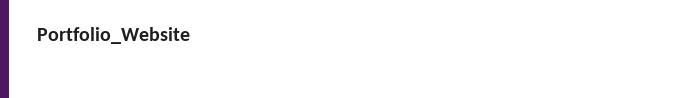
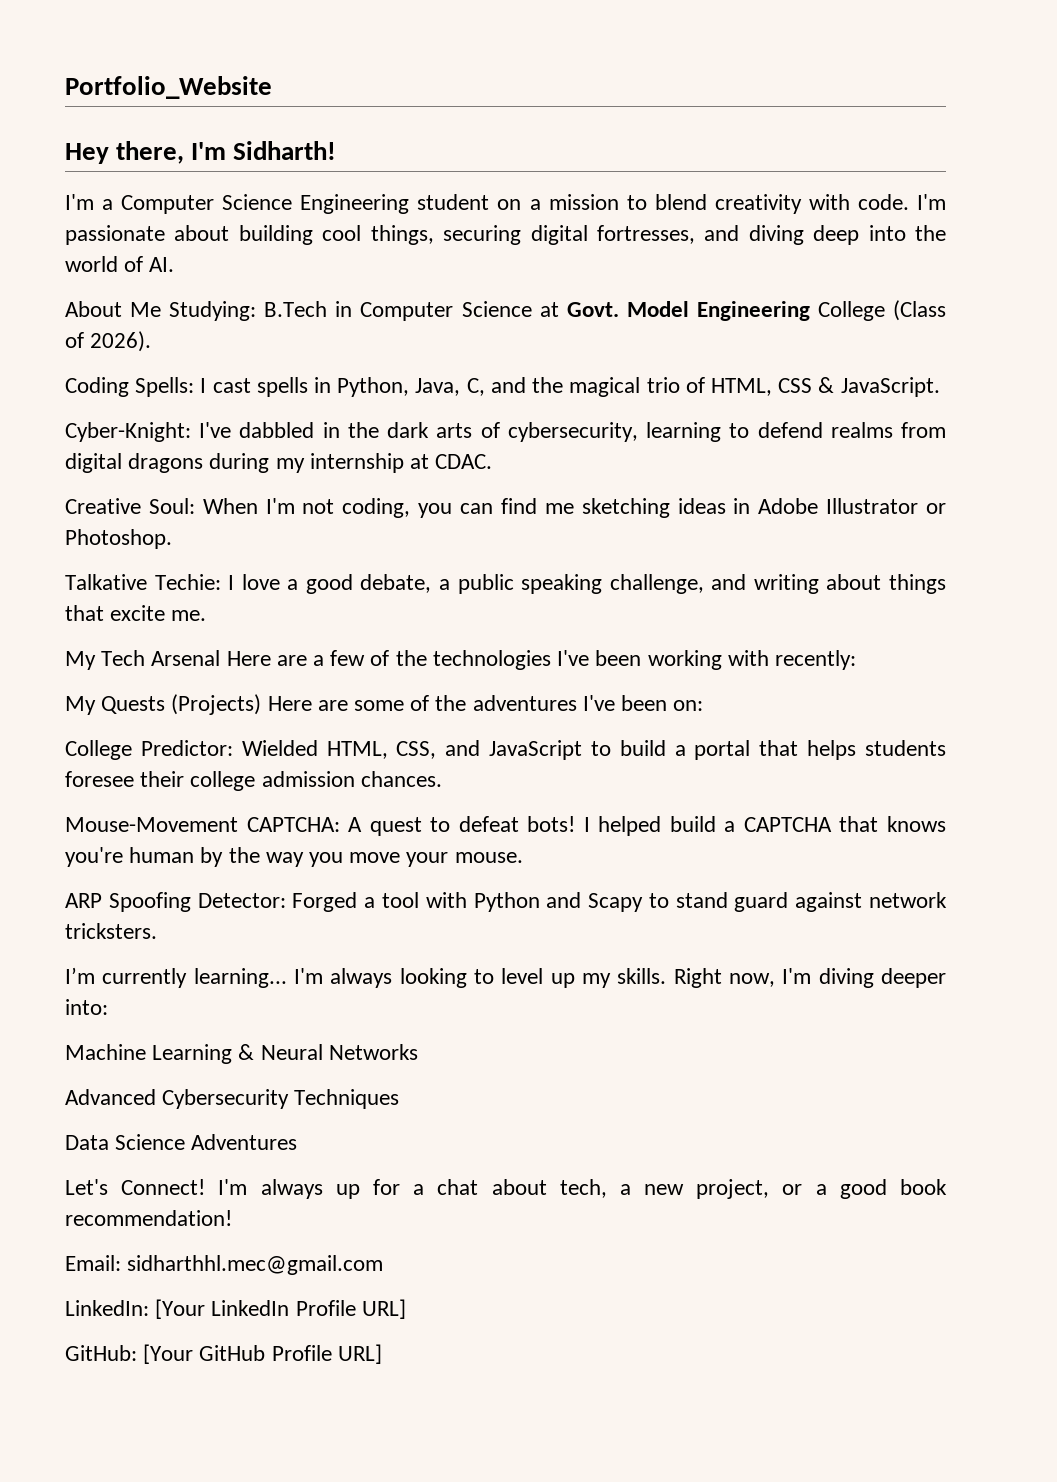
+ Hey there, I'm Sidharth!
+ I'm a Computer Science Engineering student on a mission to blend creativity with code. I'm passionate about building cool things, securing digital fortresses, and diving deep into the world of AI.
+ About Me Studying: B.Tech in Computer Science at Govt. Model Engineering College (Class of 2026).
+ Coding Spells: I cast spells in Python, Java, C, and the magical trio of HTML, CSS & JavaScript.
+ Cyber-Knight: I've dabbled in the dark arts of cybersecurity, learning to defend realms from digital dragons during my internship at CDAC.
+ Creative Soul: When I'm not coding, you can find me sketching ideas in Adobe Illustrator or Photoshop.
+ Talkative Techie: I love a good debate, a public speaking challenge, and writing about things that excite me.
+ My Tech Arsenal Here are a few of the technologies I've been working with recently:
+ My Quests (Projects) Here are some of the adventures I've been on:
+ College Predictor: Wielded HTML, CSS, and JavaScript to build a portal that helps students foresee their college admission chances.
+ Mouse-Movement CAPTCHA: A quest to defeat bots! I helped build a CAPTCHA that knows you're human by the way you move your mouse.
+ ARP Spoofing Detector: Forged a tool with Python and Scapy to stand guard against network tricksters.
+ I’m currently learning... I'm always looking to level up my skills. Right now, I'm diving deeper into:
+ Machine Learning & Neural Networks
+ Advanced Cybersecurity Techniques
+ Data Science Adventures
+ Let's Connect! I'm always up for a chat about tech, a new project, or a good book recommendation!
+ Email: sidharthhl.mec@gmail.com
+ LinkedIn: [Your LinkedIn Profile URL]
+ GitHub: [Your GitHub Profile URL]

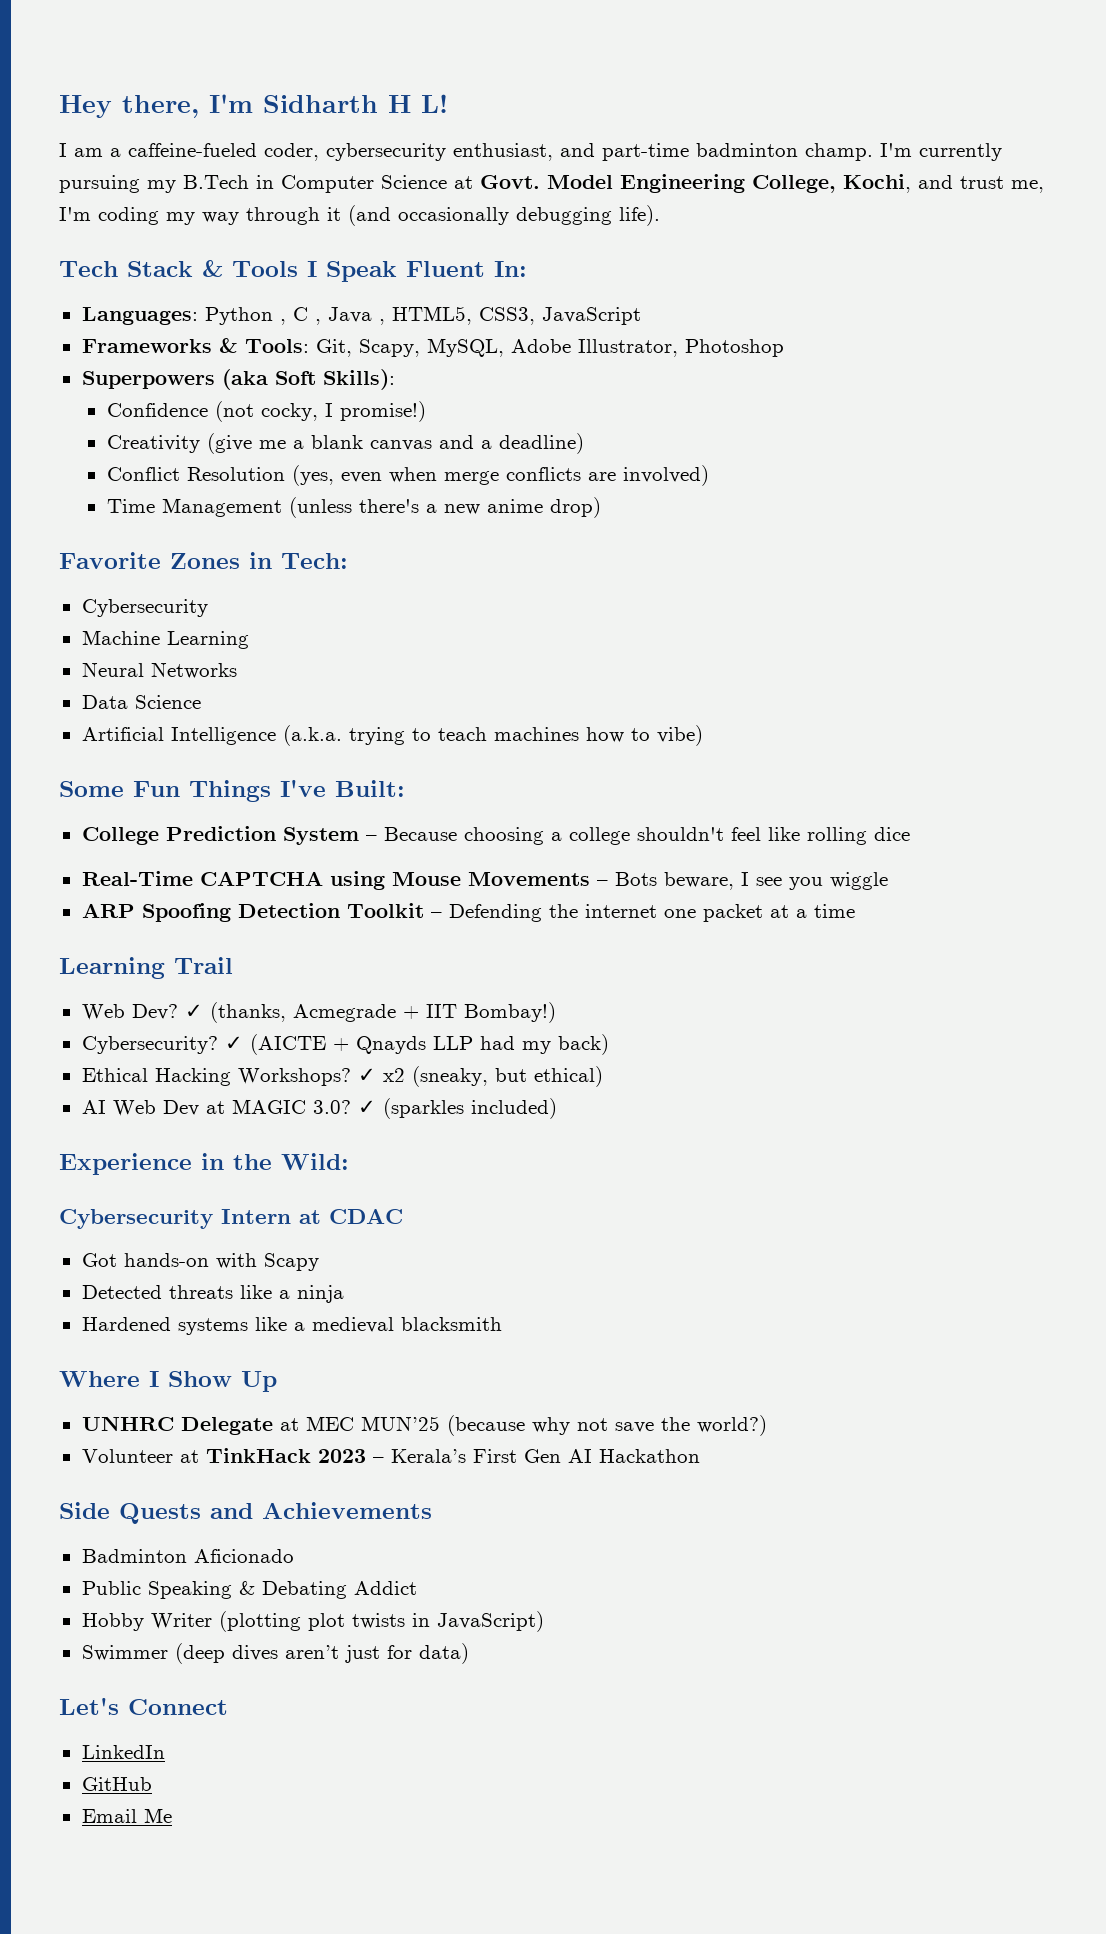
- Portfolio_Website
- Hey there, I'm Sidharth!
- I'm a Computer Science Engineering student on a mission to blend creativity with code. I'm passionate about building cool things, securing digital fortresses, and diving deep into the world of AI.
- About Me Studying: B.Tech in Computer Science at Govt.
+ Hey there, I'm Sidharth H L!
+ I am a caffeine-fueled coder, cybersecurity enthusiast, and part-time badminton champ. I'm currently pursuing my B.Tech in Computer Science at Govt.
- Model Engineering College (Class of 2026).
- Coding Spells: I cast spells in Python, Java, C, and the magical trio of HTML, CSS & JavaScript.
- Cyber-Knight: I've dabbled in the dark arts of cybersecurity, learning to defend realms from digital dragons during my internship at CDAC.
- Creative Soul: When I'm not coding, you can find me sketching ideas in Adobe Illustrator or Photoshop.
- Talkative Techie: I love a good debate, a public speaking challenge, and writing about things that excite me.
- My Tech Arsenal Here are a few of the technologies I've been working with recently:
- My Quests (Projects) Here are some of the adventures I've been on:
- College Predictor: Wielded HTML, CSS, and JavaScript to build a portal that helps students foresee their college admission chances.
- Mouse-Movement CAPTCHA: A quest to defeat bots! I helped build a CAPTCHA that knows you're human by the way you move your mouse.
- ARP Spoofing Detector: Forged a tool with Python and Scapy to stand guard against network tricksters.
- I’m currently learning... I'm always looking to level up my skills. Right now, I'm diving deeper into:
- Machine Learning & Neural Networks
- Advanced Cybersecurity Techniques
- Data Science Adventures
- Let's Connect! I'm always up for a chat about tech, a new project, or a good book recommendation!
- Email: sidharthhl.mec@gmail.com
- LinkedIn: [Your LinkedIn Profile URL]
- GitHub: [Your GitHub Profile URL]
+ Model Engineering College, Kochi, and trust me, I'm coding my way through it (and occasionally debugging life).
+ Tech Stack & Tools I Speak Fluent In:
+ Languages: Python , C , Java , HTML5, CSS3, JavaScript
+ Frameworks & Tools: Git, Scapy, MySQL, Adobe Illustrator, Photoshop
+ Superpowers (aka Soft Skills):
+ Confidence (not cocky, I promise!)
+ Creativity (give me a blank canvas and a deadline)
+ Conflict Resolution (yes, even when merge conflicts are involved)
+ Time Management (unless there's a new anime drop)
+ Favorite Zones in Tech:
+ Cybersecurity
+ Machine Learning
+ Neural Networks
+ Data Science
+ Artificial Intelligence (a.k.a. trying to teach machines how to vibe)
+ Some Fun Things I've Built:
+ College Prediction System – Because choosing a college shouldn't feel like rolling dice
+ Real-Time CAPTCHA using Mouse Movements – Bots beware, I see you wiggle
+ ARP Spoofing Detection Toolkit – Defending the internet one packet at a time
+ Learning Trail
+ Web Dev? ✓ (thanks, Acmegrade + IIT Bombay!)
+ Cybersecurity? ✓ (AICTE + Qnayds LLP had my back)
+ Ethical Hacking Workshops? ✓ x2 (sneaky, but ethical)
+ AI Web Dev at MAGIC 3.0? ✓ (sparkles included)
+ Experience in the Wild:
+ Cybersecurity Intern at CDAC
+ Got hands-on with Scapy
+ Detected threats like a ninja
+ Hardened systems like a medieval blacksmith
+ Where I Show Up
+ UNHRC Delegate at MEC MUN’25 (because why not save the world?)
+ Volunteer at TinkHack 2023 – Kerala’s First Gen AI Hackathon
+ Side Quests and Achievements
+ Badminton Aficionado
+ Public Speaking & Debating Addict
+ Hobby Writer (plotting plot twists in JavaScript)
+ Swimmer (deep dives aren’t just for data)
+ Let's Connect
+ LinkedIn
+ GitHub
+ Email Me

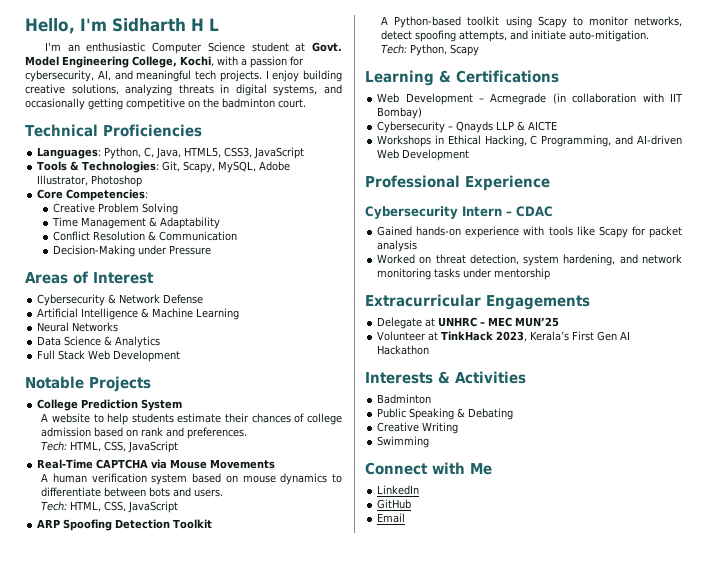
- Hey there, I'm Sidharth H L!
- I am a caffeine-fueled coder, cybersecurity enthusiast, and part-time badminton champ. I'm currently pursuing my B.Tech in Computer Science at Govt.
+ Hello, I'm Sidharth H L
+ I'm an enthusiastic Computer Science student at Govt.
- Model Engineering College, Kochi, and trust me, I'm coding my way through it (and occasionally debugging life).
- Tech Stack & Tools I Speak Fluent In:
- Languages: Python , C , Java , HTML5, CSS3, JavaScript
+ Model Engineering College, Kochi, with a passion for cybersecurity, AI, and meaningful tech projects. I enjoy building creative solutions, analyzing threats in digital systems, and occasionally getting competitive on the badminton court.
+ Technical Proficiencies
+ Languages: Python, C, Java, HTML5, CSS3, JavaScript
- Frameworks & Tools: Git, Scapy, MySQL, Adobe Illustrator, Photoshop
+ Tools & Technologies: Git, Scapy, MySQL, Adobe Illustrator, Photoshop
- Superpowers (aka Soft Skills):
- Confidence (not cocky, I promise!)
- Creativity (give me a blank canvas and a deadline)
- Conflict Resolution (yes, even when merge conflicts are involved)
- Time Management (unless there's a new anime drop)
- Favorite Zones in Tech:
- Cybersecurity
- Machine Learning
+ Core Competencies:
+ Creative Problem Solving
+ Time Management & Adaptability
+ Conflict Resolution & Communication
+ Decision-Making under Pressure
+ Areas of Interest
+ Cybersecurity & Network Defense
+ Artificial Intelligence & Machine Learning
- Data Science
- Artificial Intelligence (a.k.a. trying to teach machines how to vibe)
- Some Fun Things I've Built:
- College Prediction System – Because choosing a college shouldn't feel like rolling dice
+ Data Science & Analytics
+ Full Stack Web Development
+ Notable Projects
+ College Prediction System
+ A website to help students estimate their chances of college admission based on rank and preferences.
+ Tech: HTML, CSS, JavaScript
- Real-Time CAPTCHA using Mouse Movements – Bots beware, I see you wiggle
- ARP Spoofing Detection Toolkit – Defending the internet one packet at a time
- Learning Trail
- Web Dev? ✓ (thanks, Acmegrade + IIT Bombay!)
- Cybersecurity? ✓ (AICTE + Qnayds LLP had my back)
- Ethical Hacking Workshops? ✓ x2 (sneaky, but ethical)
- AI Web Dev at MAGIC 3.0? ✓ (sparkles included)
- Experience in the Wild:
+ Real-Time CAPTCHA via Mouse Movements
+ A human verification system based on mouse dynamics to differentiate between bots and users.
+ Tech: HTML, CSS, JavaScript
+ ARP Spoofing Detection Toolkit
+ A Python-based toolkit using Scapy to monitor networks, detect spoofing attempts, and initiate auto-mitigation.
+ Tech: Python, Scapy
+ Learning & Certifications
+ Web Development – Acmegrade (in collaboration with IIT Bombay)
+ Cybersecurity – Qnayds LLP & AICTE
+ Workshops in Ethical Hacking, C Programming, and AI-driven Web Development
+ Professional Experience
- Cybersecurity Intern at CDAC
+ Cybersecurity Intern – CDAC
- Got hands-on with Scapy
- Detected threats like a ninja
- Hardened systems like a medieval blacksmith
- Where I Show Up
- UNHRC Delegate at MEC MUN’25 (because why not save the world?)
+ Gained hands-on experience with tools like Scapy for packet analysis
+ Worked on threat detection, system hardening, and network monitoring tasks under mentorship
+ Extracurricular Engagements
+ Delegate at UNHRC – MEC MUN’25
- Volunteer at TinkHack 2023 – Kerala’s First Gen AI Hackathon
+ Volunteer at TinkHack 2023, Kerala’s First Gen AI Hackathon
- Side Quests and Achievements
+ Interests & Activities
- Badminton Aficionado
+ Badminton
- Public Speaking & Debating Addict
- Hobby Writer (plotting plot twists in JavaScript)
- Swimmer (deep dives aren’t just for data)
- Let's Connect
+ Public Speaking & Debating
+ Creative Writing
+ Swimming
+ Connect with Me
- Email Me
+ Email

